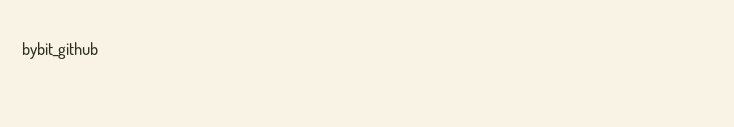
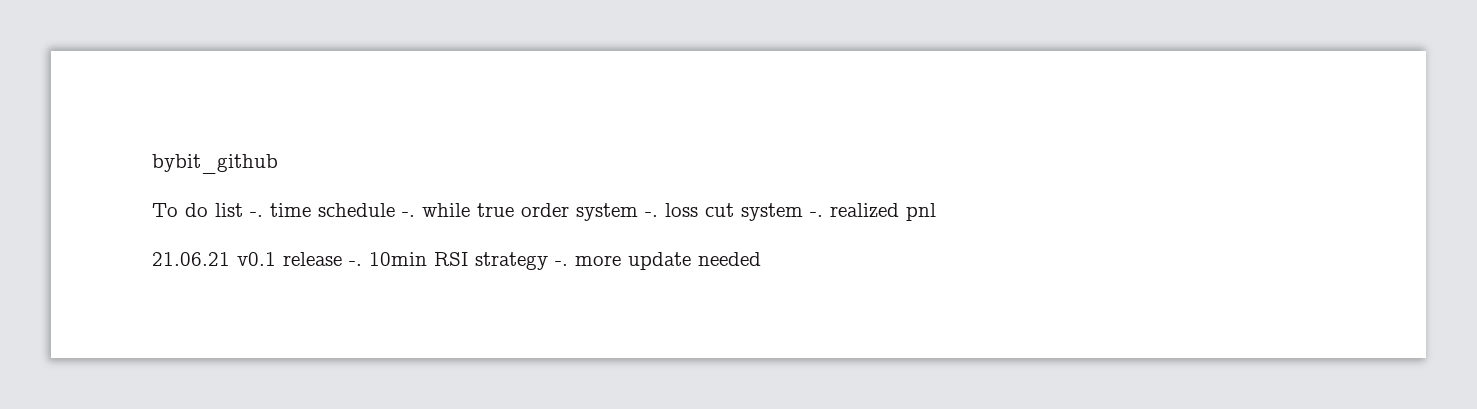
+ To do list -. time schedule -. while true order system -. loss cut system -. realized pnl
+ 21.06.21 v0.1 release -. 10min RSI strategy -. more update needed

